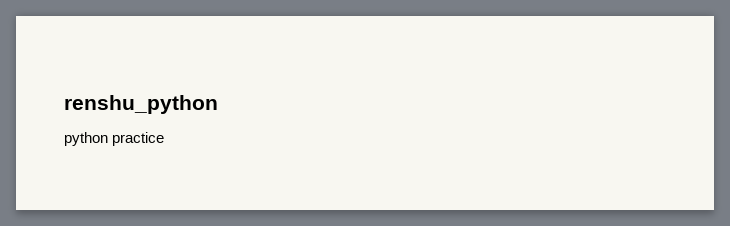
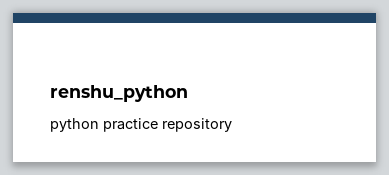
- python practice
+ python practice repository

